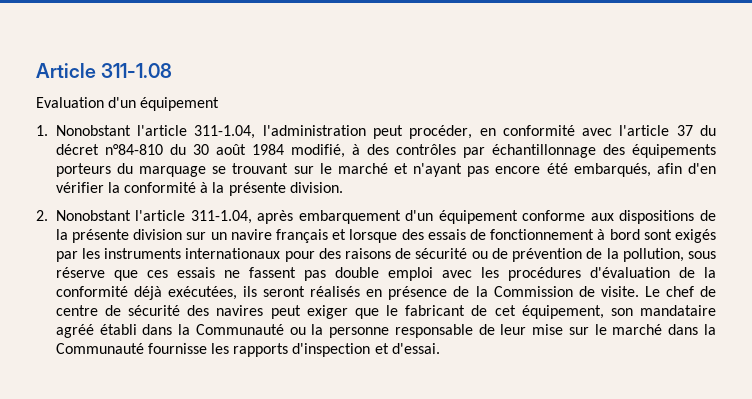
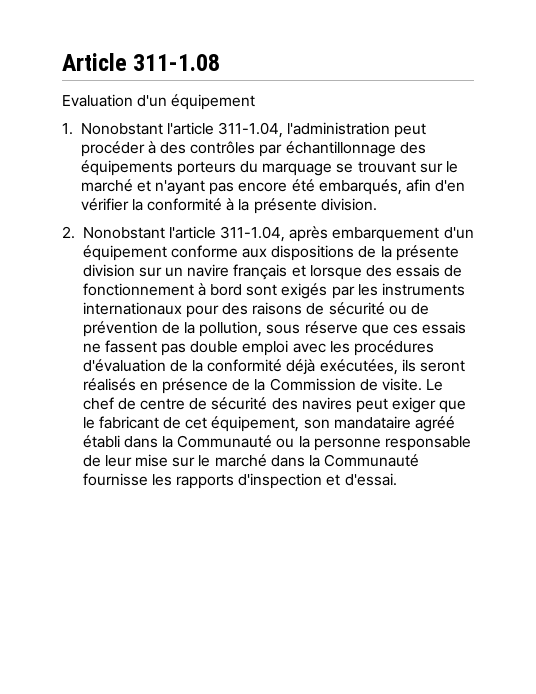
- 1. Nonobstant l'article 311-1.04, l'administration peut procéder, en conformité avec l'article 37 du décret n°84-810 du 30 août 1984 modifié, à des contrôles par échantillonnage des équipements porteurs du marquage se trouvant sur le marché et n'ayant pas encore été embarqués, afin d'en vérifier la conformité à la présente division.
+ 1. Nonobstant l'article 311-1.04, l'administration peut procéder à des contrôles par échantillonnage des équipements porteurs du marquage se trouvant sur le marché et n'ayant pas encore été embarqués, afin d'en vérifier la conformité à la présente division.

